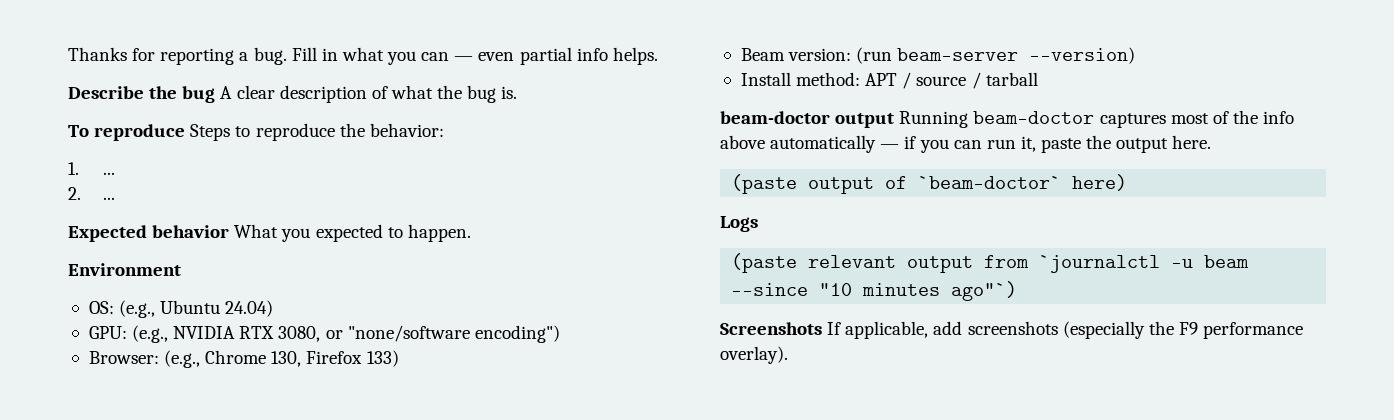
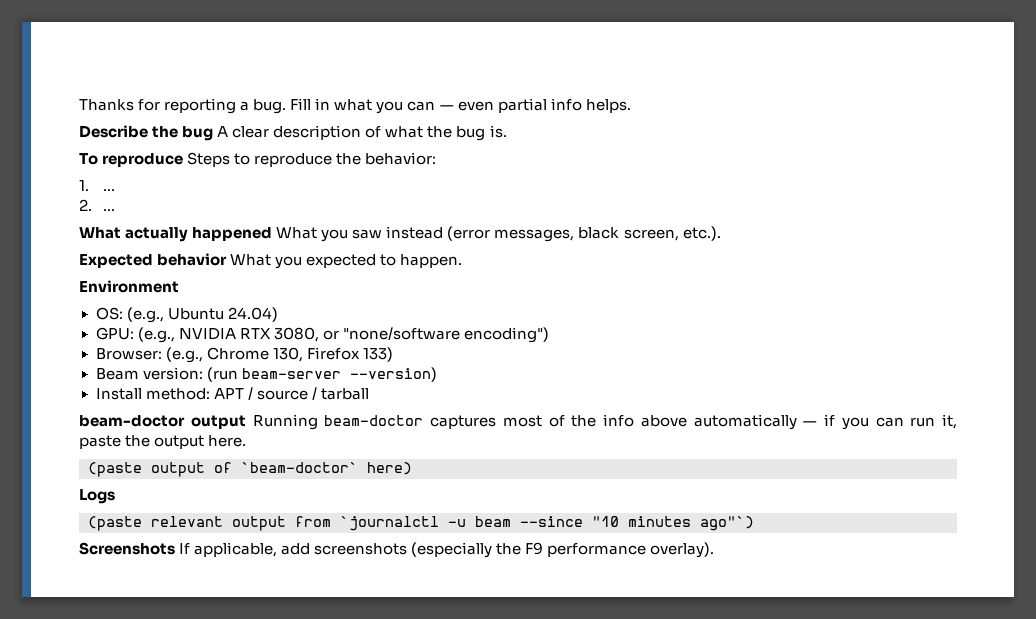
+ What actually happened What you saw instead (error messages, black screen, etc.).

